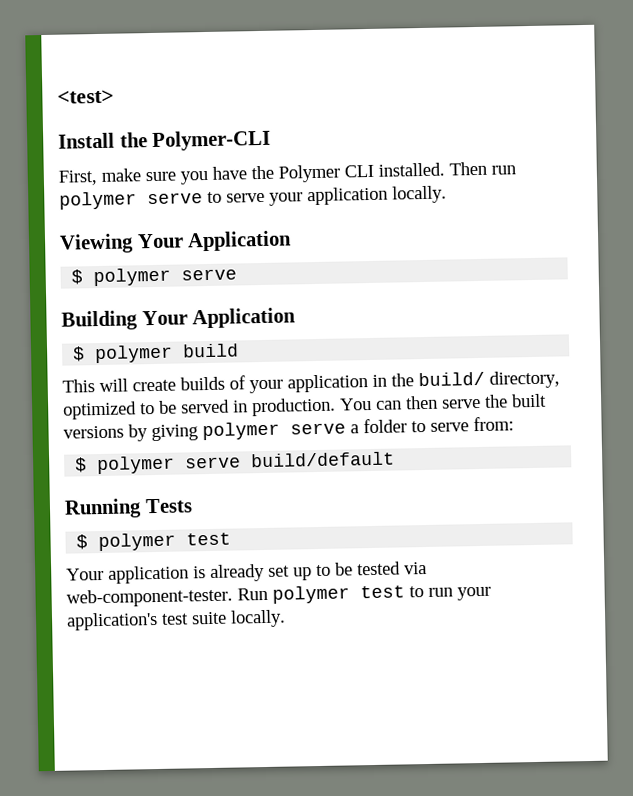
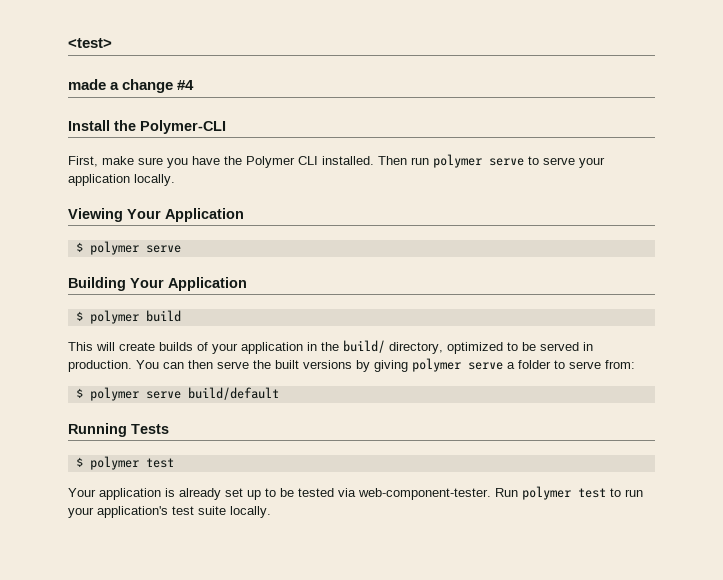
+ made a change #4

